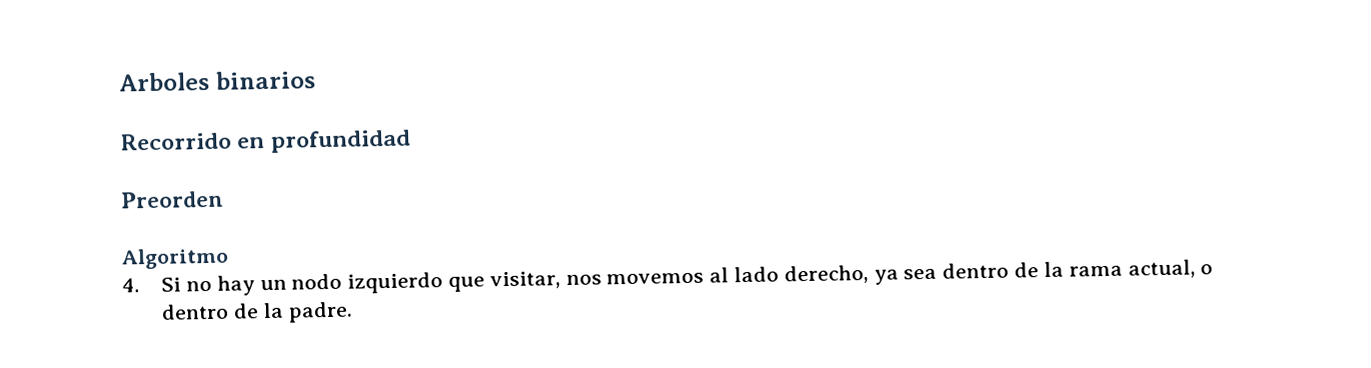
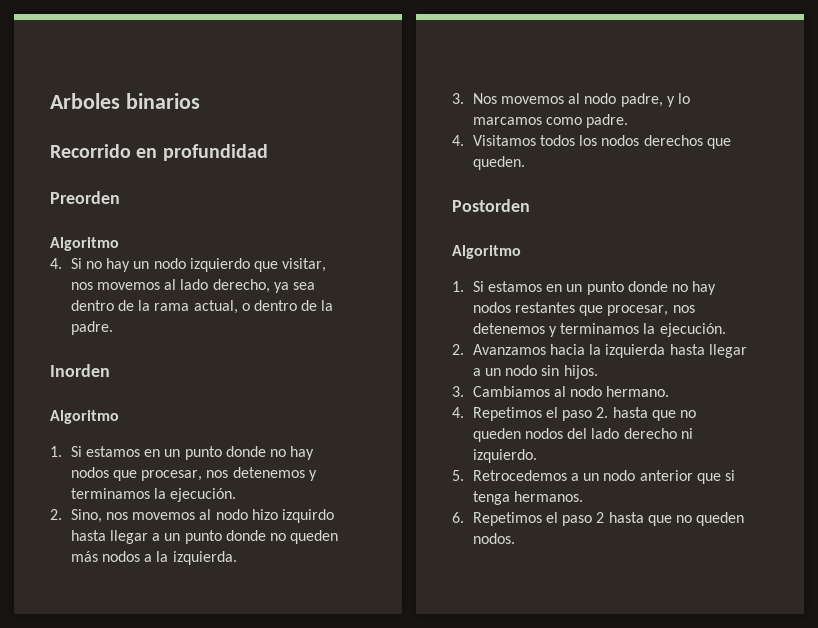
+ Inorden
+ Algoritmo
+ 1. Si estamos en un punto donde no hay nodos que procesar, nos detenemos y terminamos la ejecución.
+ 2. Sino, nos movemos al nodo hizo izquirdo hasta llegar a un punto donde no queden más nodos a la izquierda.
+ 3. Nos movemos al nodo padre, y lo marcamos como padre.
+ 4. Visitamos todos los nodos derechos que queden.
+ Postorden
+ Algoritmo
+ 1. Si estamos en un punto donde no hay nodos restantes que procesar, nos detenemos y terminamos la ejecución.
+ 2. Avanzamos hacia la izquierda hasta llegar a un nodo sin hijos.
+ 3. Cambiamos al nodo hermano.
+ 4. Repetimos el paso 2. hasta que no queden nodos del lado derecho ni izquierdo.
+ 5. Retrocedemos a un nodo anterior que si tenga hermanos.
+ 6. Repetimos el paso 2 hasta que no queden nodos.

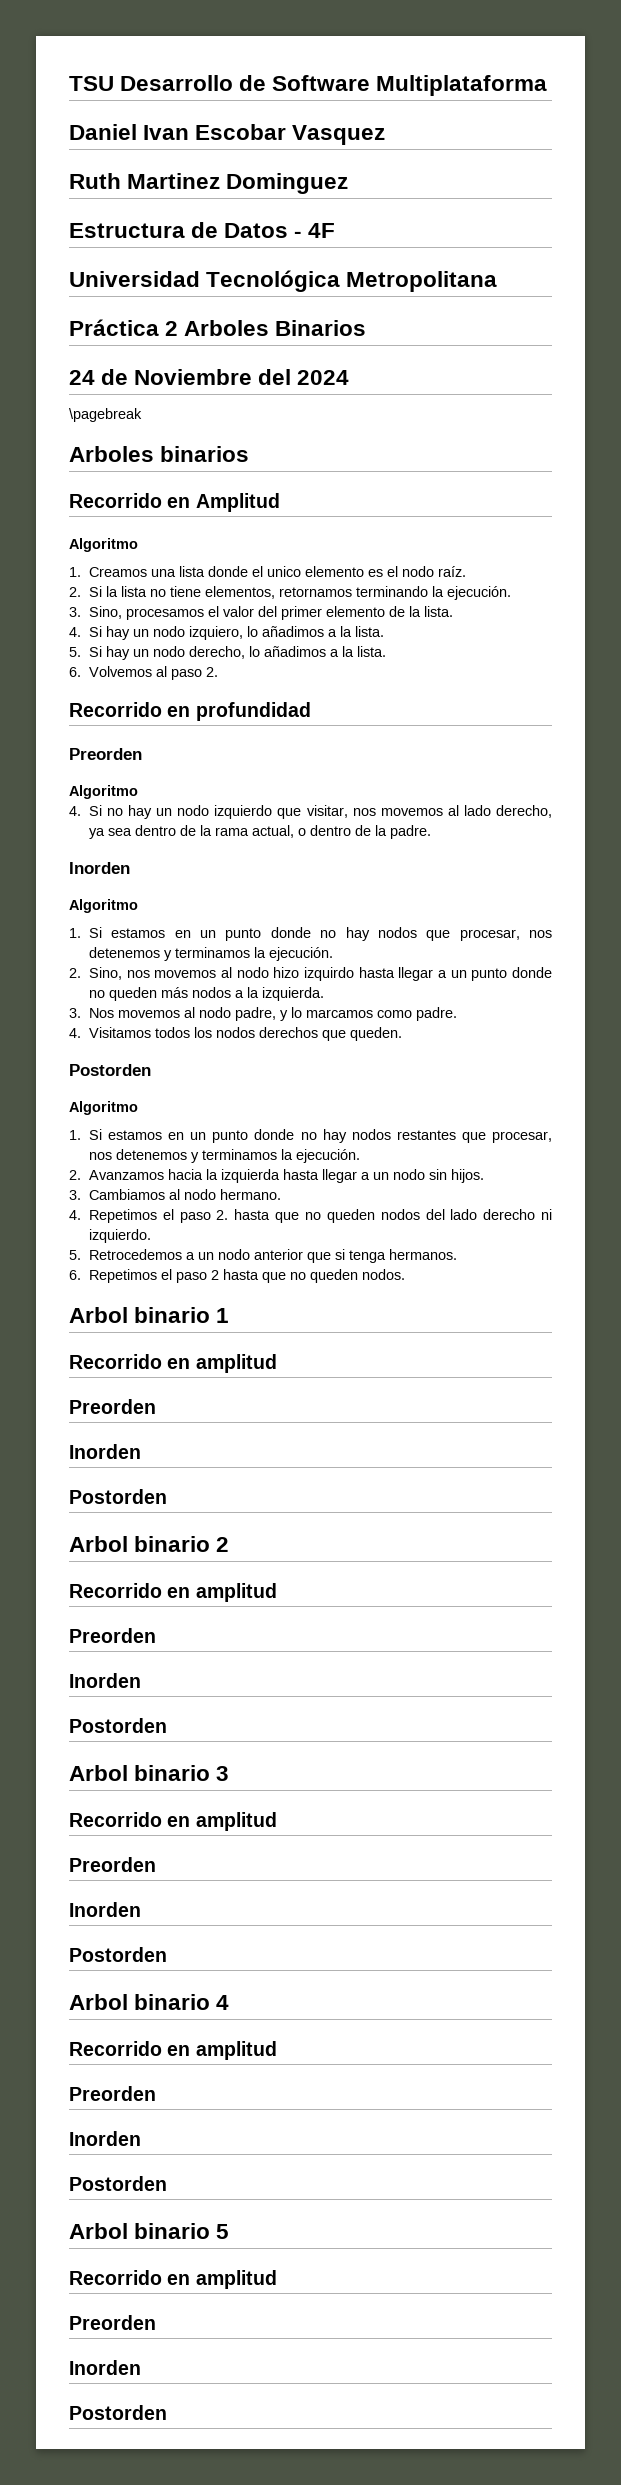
+ TSU Desarrollo de Software Multiplataforma
+ Daniel Ivan Escobar Vasquez
+ Ruth Martinez Dominguez
+ Estructura de Datos - 4F
+ Universidad Tecnológica Metropolitana
+ Práctica 2 Arboles Binarios
+ 24 de Noviembre del 2024
+ \pagebreak
  Arboles binarios
+ Recorrido en Amplitud
+ Algoritmo
+ 1. Creamos una lista donde el unico elemento es el nodo raíz.
+ 2. Si la lista no tiene elementos, retornamos terminando la ejecución.
+ 3. Sino, procesamos el valor del primer elemento de la lista.
+ 4. Si hay un nodo izquiero, lo añadimos a la lista.
+ 5. Si hay un nodo derecho, lo añadimos a la lista.
+ 6. Volvemos al paso 2.
+ Arbol binario 1
+ Recorrido en amplitud
+ Preorden
+ Inorden
+ Postorden
+ Arbol binario 2
+ Recorrido en amplitud
+ Preorden
+ Inorden
+ Postorden
+ Arbol binario 3
+ Recorrido en amplitud
+ Preorden
+ Inorden
+ Postorden
+ Arbol binario 4
+ Recorrido en amplitud
+ Preorden
+ Inorden
+ Postorden
+ Arbol binario 5
+ Recorrido en amplitud
+ Preorden
+ Inorden
+ Postorden

